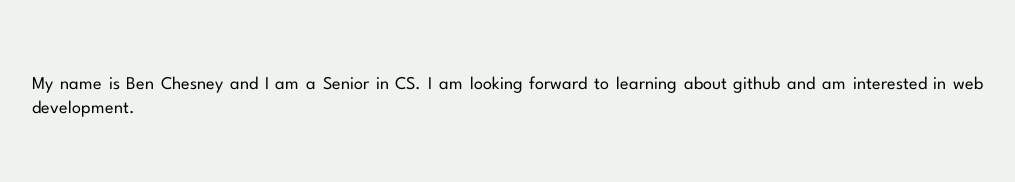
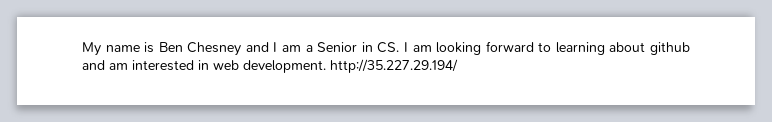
- My name is Ben Chesney and I am a Senior in CS. I am looking forward to learning about github and am interested in web development.
+ My name is Ben Chesney and I am a Senior in CS. I am looking forward to learning about github and am interested in web development. http://35.227.29.194/

